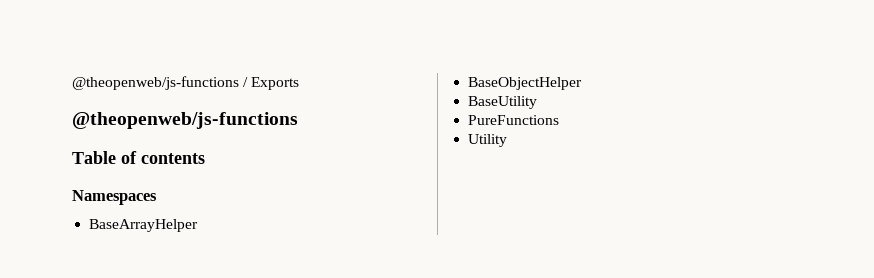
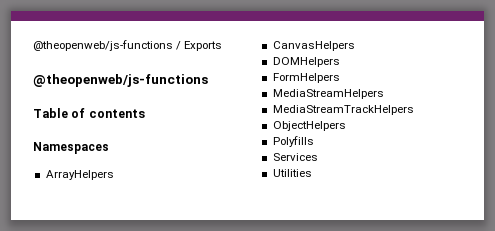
- BaseArrayHelper
- BaseObjectHelper
- BaseUtility
- PureFunctions
- Utility
+ ArrayHelpers
+ CanvasHelpers
+ DOMHelpers
+ FormHelpers
+ MediaStreamHelpers
+ MediaStreamTrackHelpers
+ ObjectHelpers
+ Polyfills
+ Services
+ Utilities

